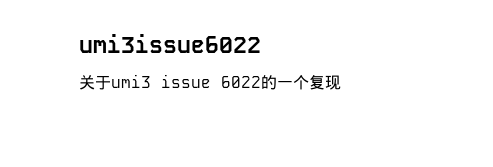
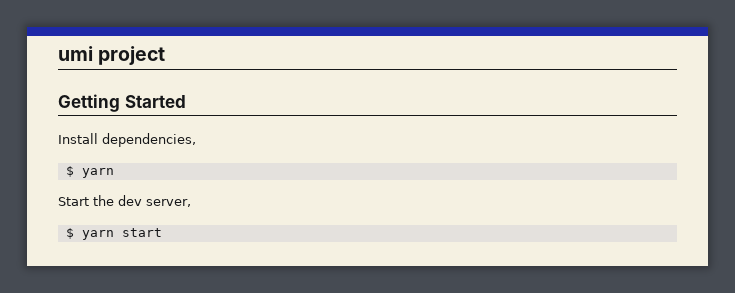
- umi3issue6022
- 关于umi3 issue 6022的一个复现
+ umi project
+ Getting Started
+ Install dependencies,
+ $ yarn
+ Start the dev server,
+ $ yarn start

